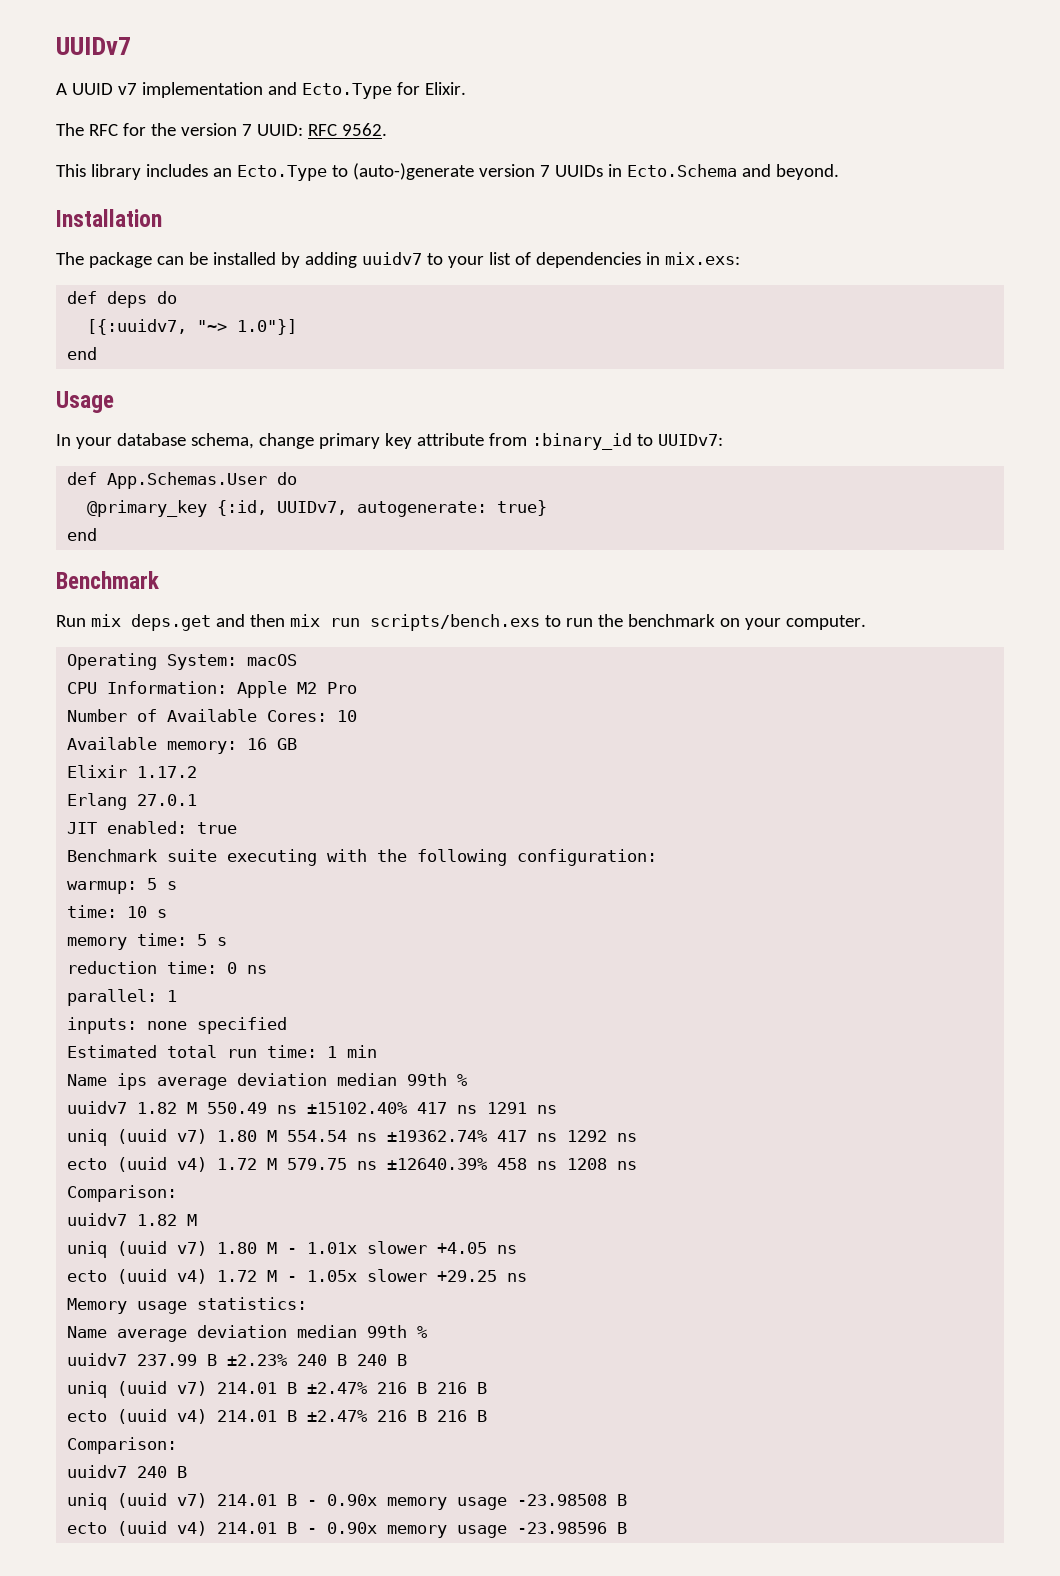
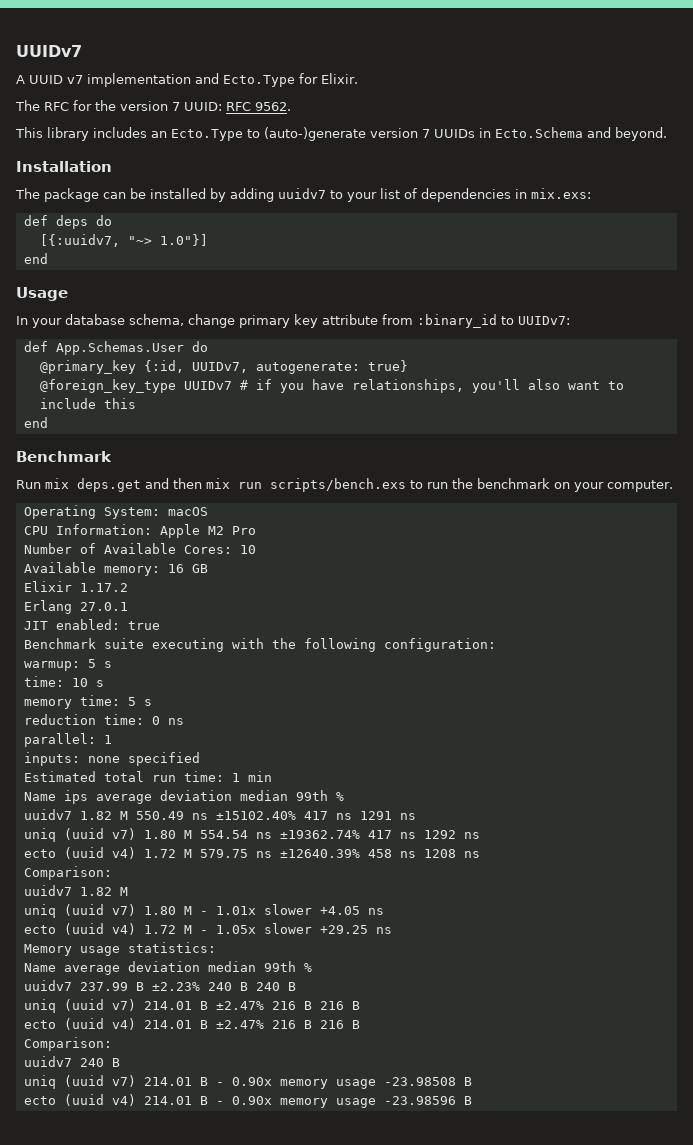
+ @foreign_key_type UUIDv7 # if you have relationships, you'll also want to include this

